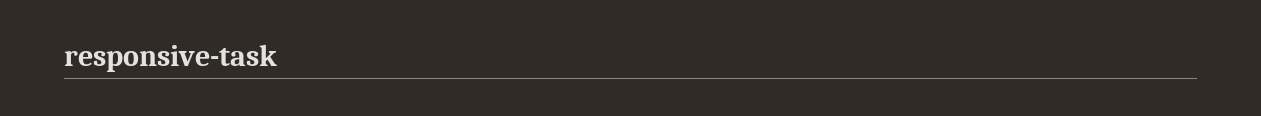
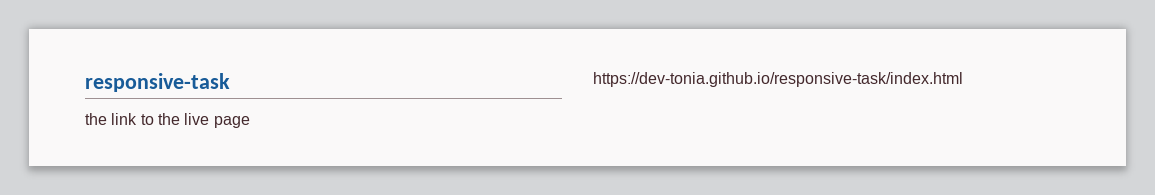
+ the link to the live page https://dev-tonia.github.io/responsive-task/index.html

